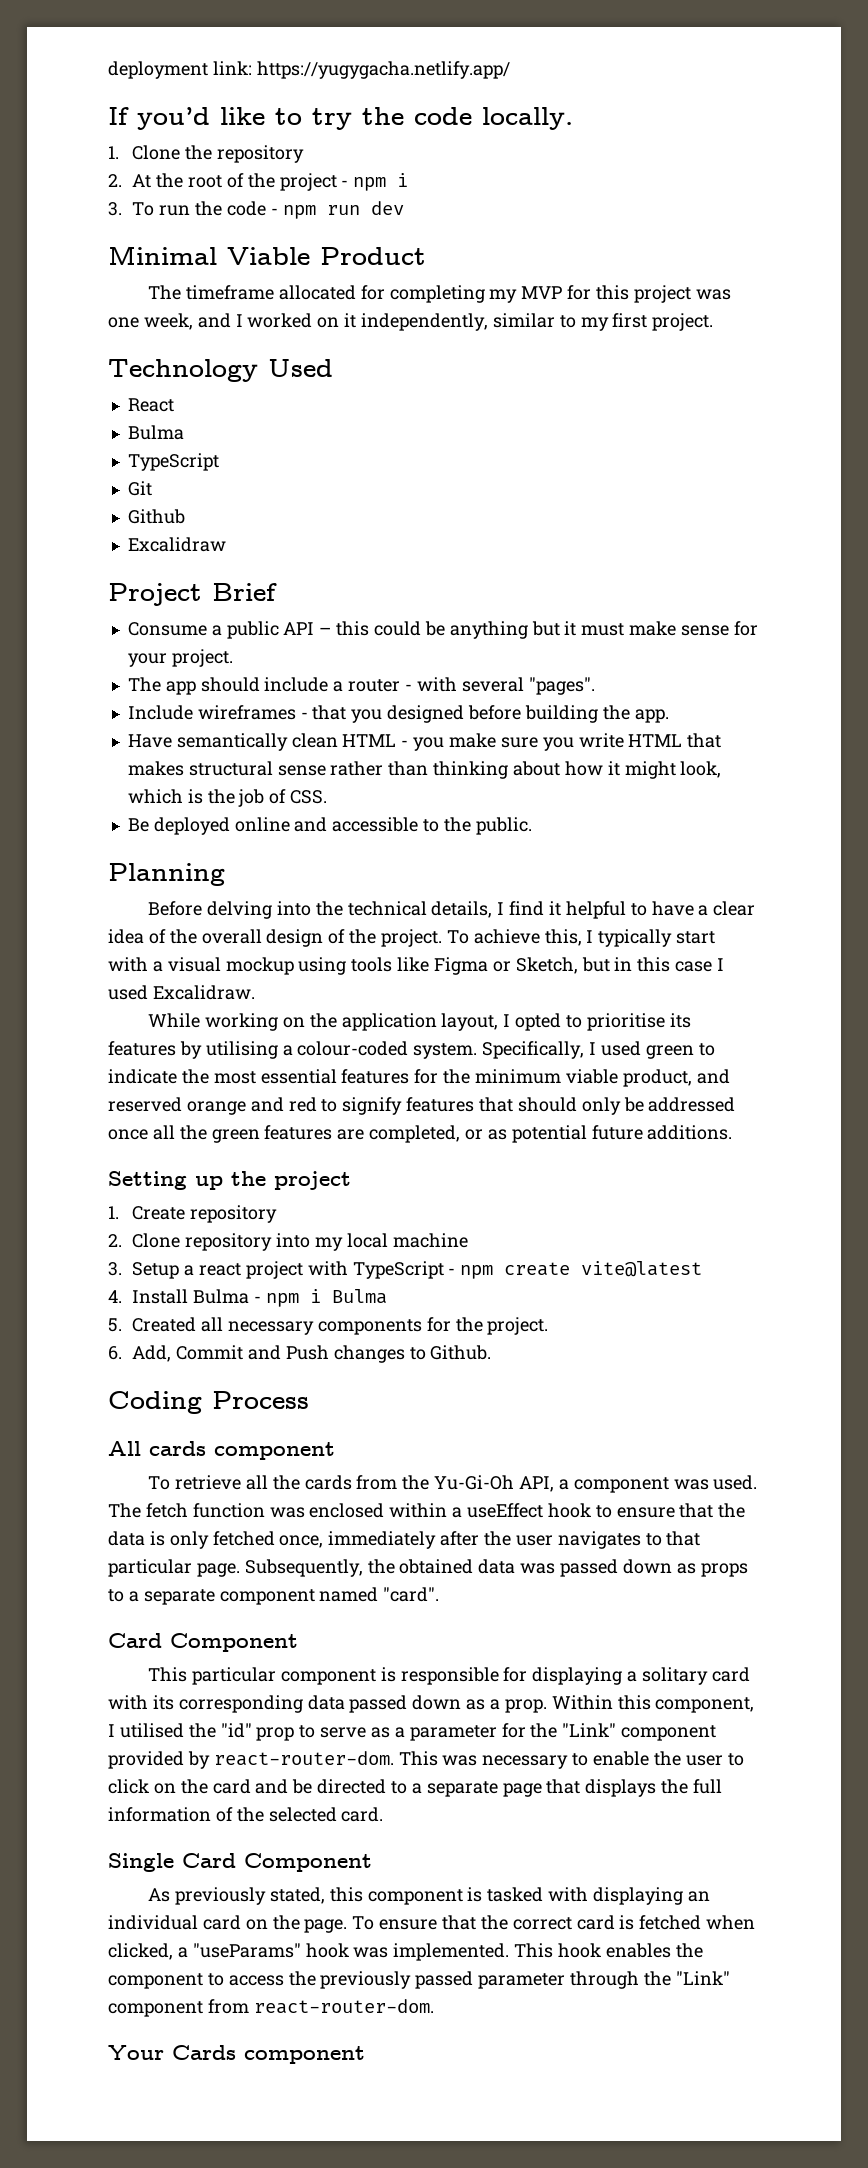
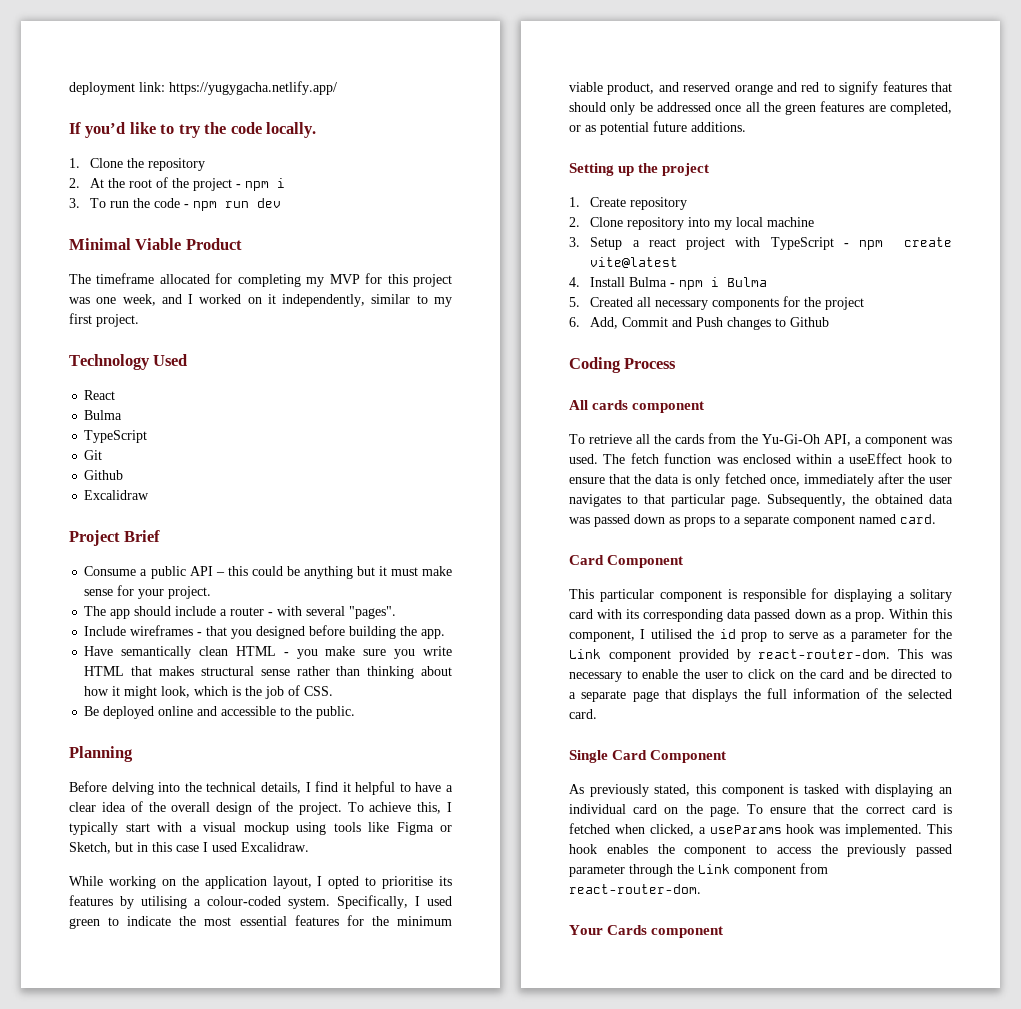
- 5. Created all necessary components for the project.
+ 5. Created all necessary components for the project
- 6. Add, Commit and Push changes to Github.
+ 6. Add, Commit and Push changes to Github
- Subsequently, the obtained data was passed down as props to a separate component named "card".
+ Subsequently, the obtained data was passed down as props to a separate component named card.
- Within this component, I utilised the "id" prop to serve as a parameter for the "Link" component provided by react-router-dom.
+ Within this component, I utilised the id prop to serve as a parameter for the Link component provided by react-router-dom.
- To ensure that the correct card is fetched when clicked, a "useParams" hook was implemented.
+ To ensure that the correct card is fetched when clicked, a useParams hook was implemented.
- This hook enables the component to access the previously passed parameter through the "Link" component from react-router-dom.
+ This hook enables the component to access the previously passed parameter through the Link component from react-router-dom.

